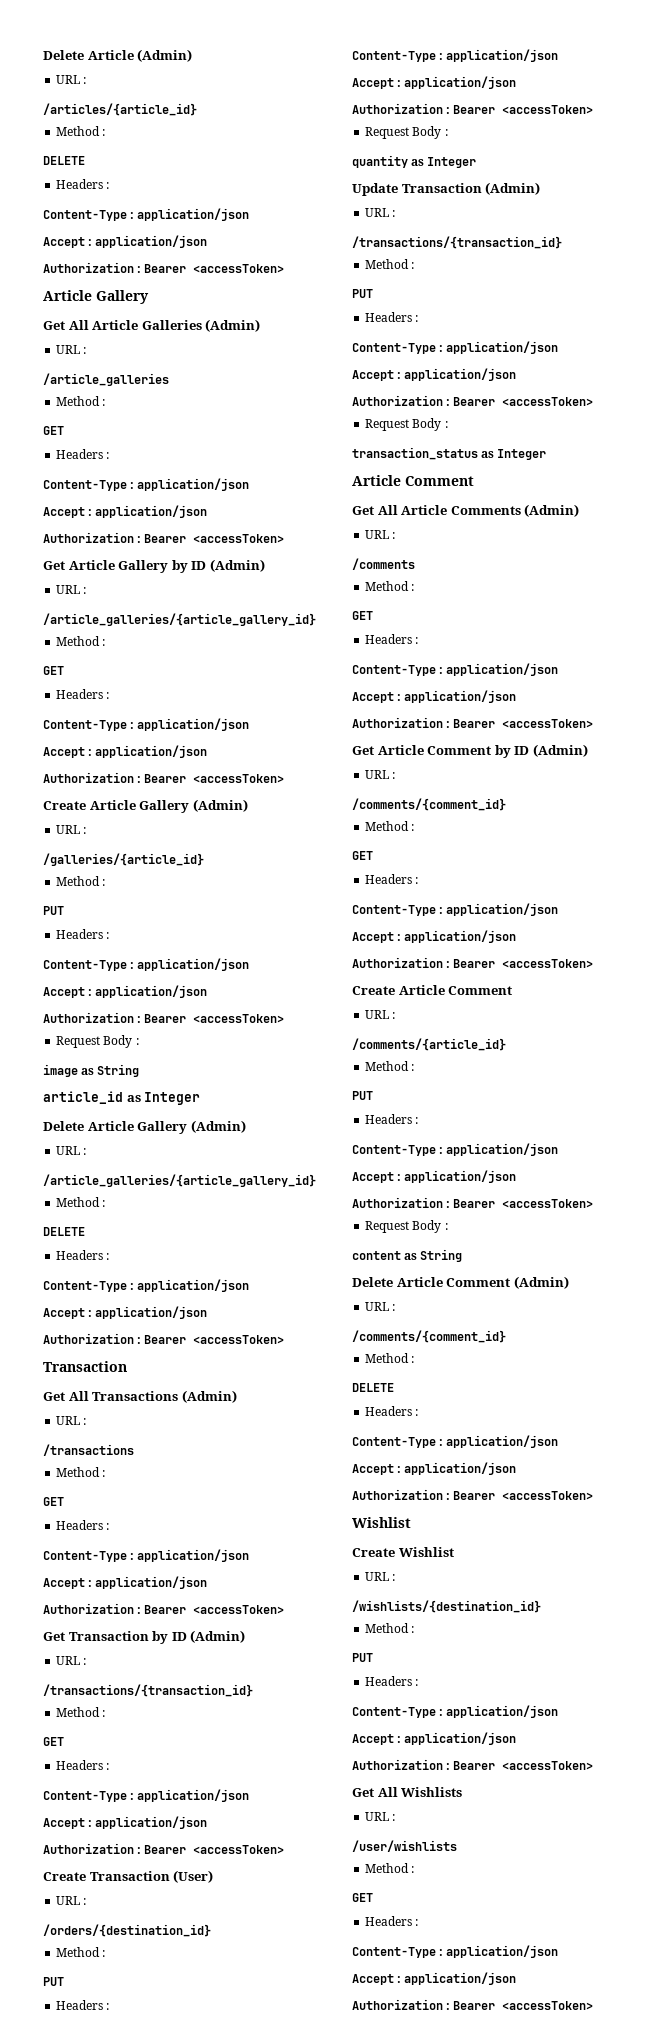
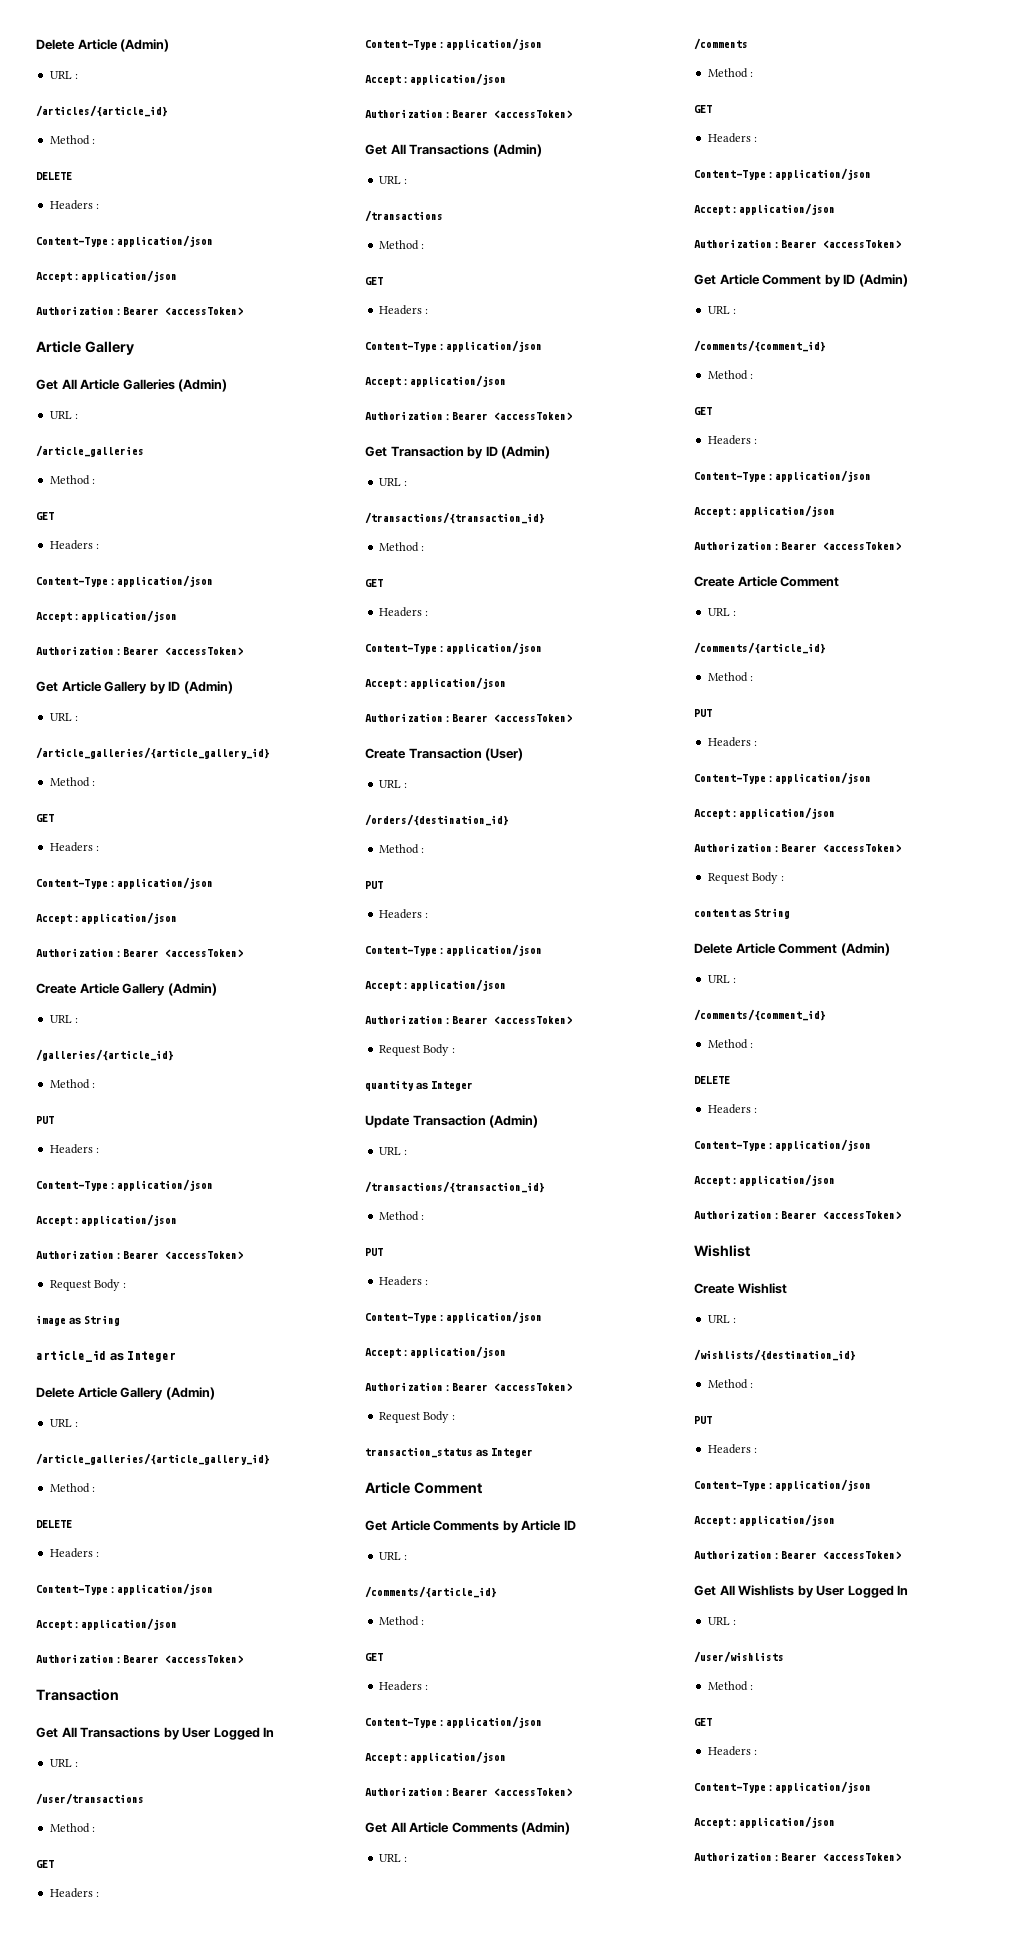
+ Get All Transactions by User Logged In
+ URL :
+ /user/transactions
+ Method :
+ GET
+ Headers :
+ Content-Type : application/json
+ Accept : application/json
+ Authorization : Bearer <accessToken>
+ Get Article Comments by Article ID
+ URL :
+ /comments/{article_id}
+ Method :
+ GET
+ Headers :
+ Content-Type : application/json
+ Accept : application/json
+ Authorization : Bearer <accessToken>
- Get All Wishlists
+ Get All Wishlists by User Logged In

